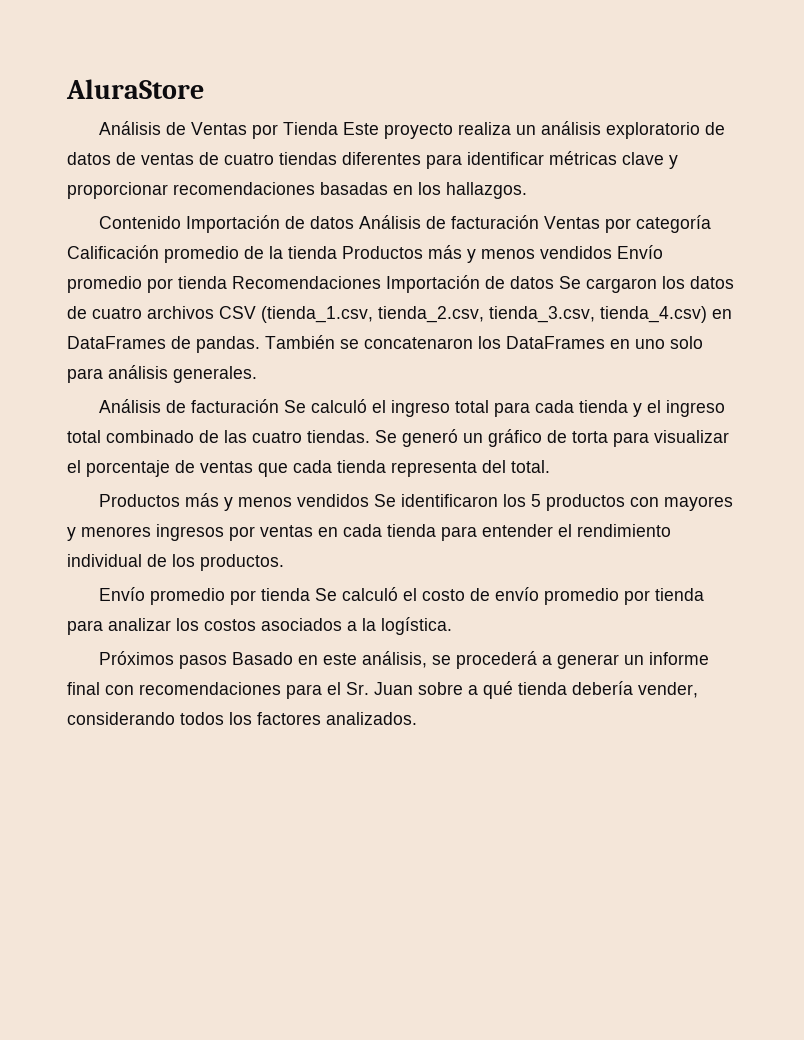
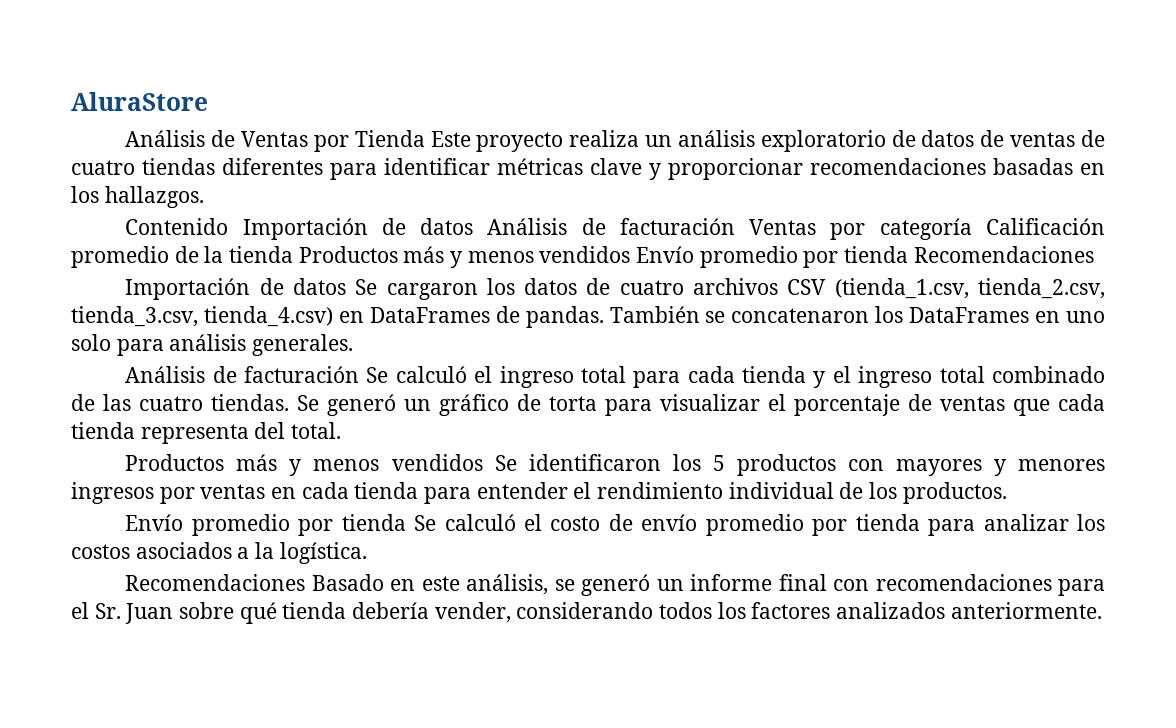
- Contenido Importación de datos Análisis de facturación Ventas por categoría Calificación promedio de la tienda Productos más y menos vendidos Envío promedio por tienda Recomendaciones Importación de datos Se cargaron los datos de cuatro archivos CSV (tienda_1.csv, tienda_2.csv, tienda_3.csv, tienda_4.csv) en DataFrames de pandas.
+ Contenido Importación de datos Análisis de facturación Ventas por categoría Calificación promedio de la tienda Productos más y menos vendidos Envío promedio por tienda Recomendaciones
+ Importación de datos Se cargaron los datos de cuatro archivos CSV (tienda_1.csv, tienda_2.csv, tienda_3.csv, tienda_4.csv) en DataFrames de pandas.
- Próximos pasos Basado en este análisis, se procederá a generar un informe final con recomendaciones para el Sr. Juan sobre a qué tienda debería vender, considerando todos los factores analizados.
+ Recomendaciones Basado en este análisis, se generó un informe final con recomendaciones para el Sr. Juan sobre qué tienda debería vender, considerando todos los factores analizados anteriormente.

